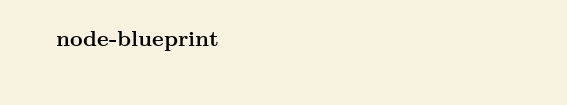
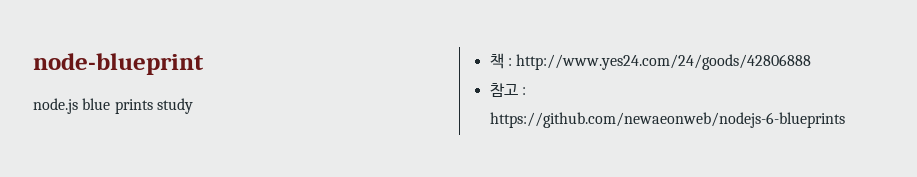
+ node.js blue prints study
+ 책 : http://www.yes24.com/24/goods/42806888
+ 참고 : https://github.com/newaeonweb/nodejs-6-blueprints

